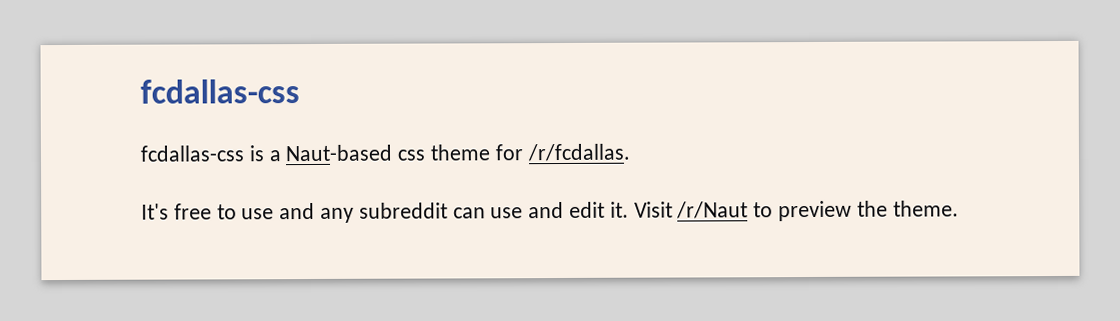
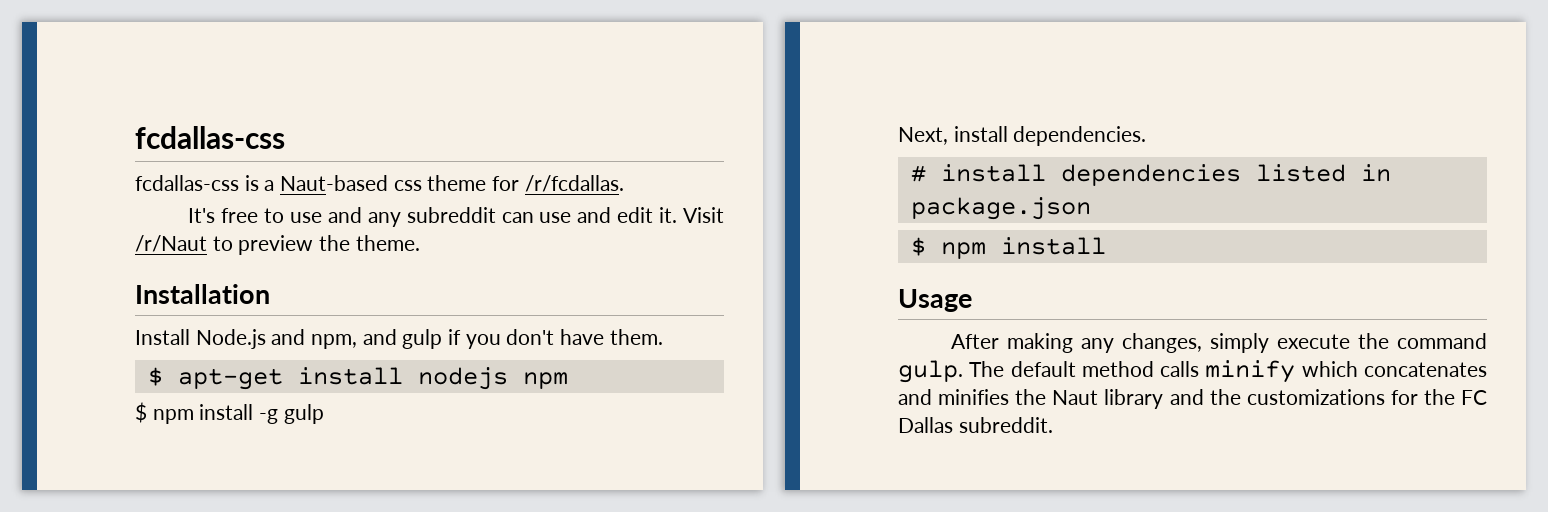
+ Installation
+ Install Node.js and npm, and gulp if you don't have them.
+ $ apt-get install nodejs npm
+ $ npm install -g gulp
+ Next, install dependencies.
+ # install dependencies listed in package.json
+ $ npm install
+ Usage
+ After making any changes, simply execute the command gulp. The default method calls minify which concatenates and minifies the Naut library and the customizations for the FC Dallas subreddit.

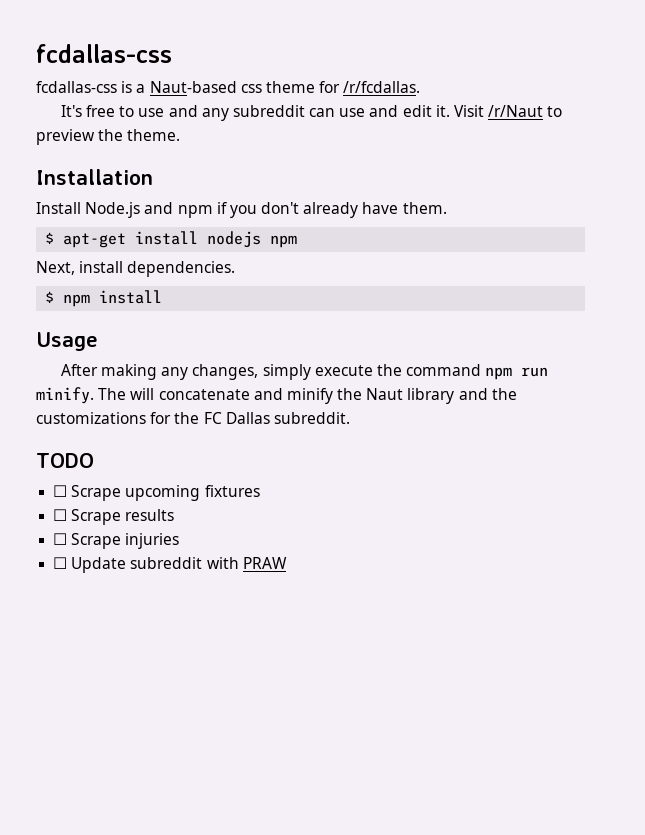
- Install Node.js and npm, and gulp if you don't have them.
+ Install Node.js and npm if you don't already have them.
- $ npm install -g gulp
  Next, install dependencies.
- # install dependencies listed in package.json
- After making any changes, simply execute the command gulp. The default method calls minify which concatenates and minifies the Naut library and the customizations for the FC Dallas subreddit.
+ After making any changes, simply execute the command npm run minify. The will concatenate and minify the Naut library and the customizations for the FC Dallas subreddit.
+ TODO
+ ☐ Scrape upcoming fixtures
+ ☐ Scrape results
+ ☐ Scrape injuries
+ ☐ Update subreddit with PRAW

